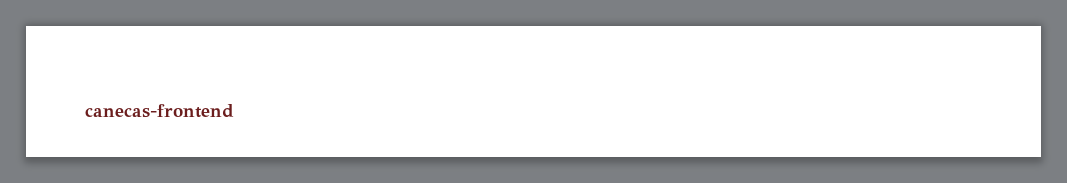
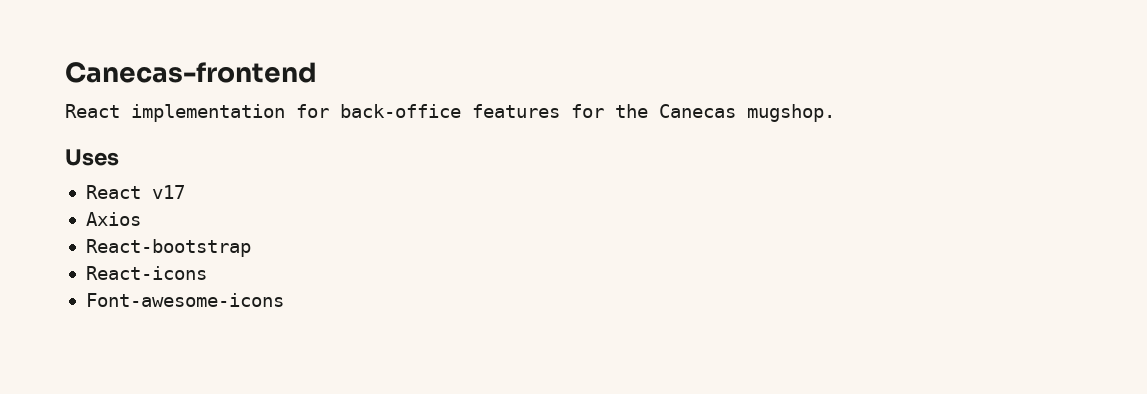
- canecas-frontend
+ Canecas-frontend
+ React implementation for back-office features for the Canecas mugshop.
+ Uses
+ React v17
+ Axios
+ React-bootstrap
+ React-icons
+ Font-awesome-icons

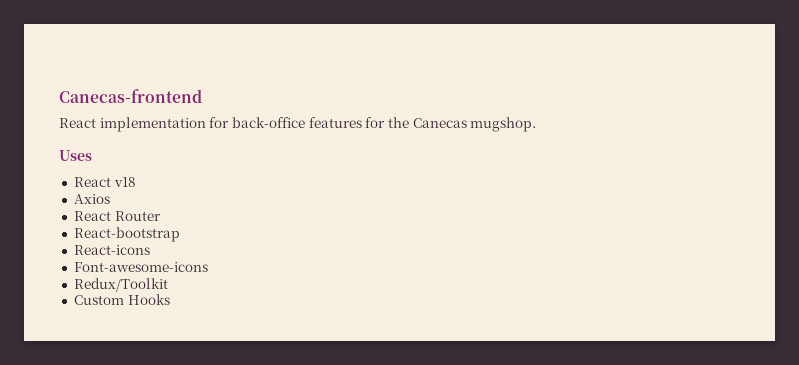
- React v17
+ React v18
+ React Router
+ Redux/Toolkit
+ Custom Hooks

